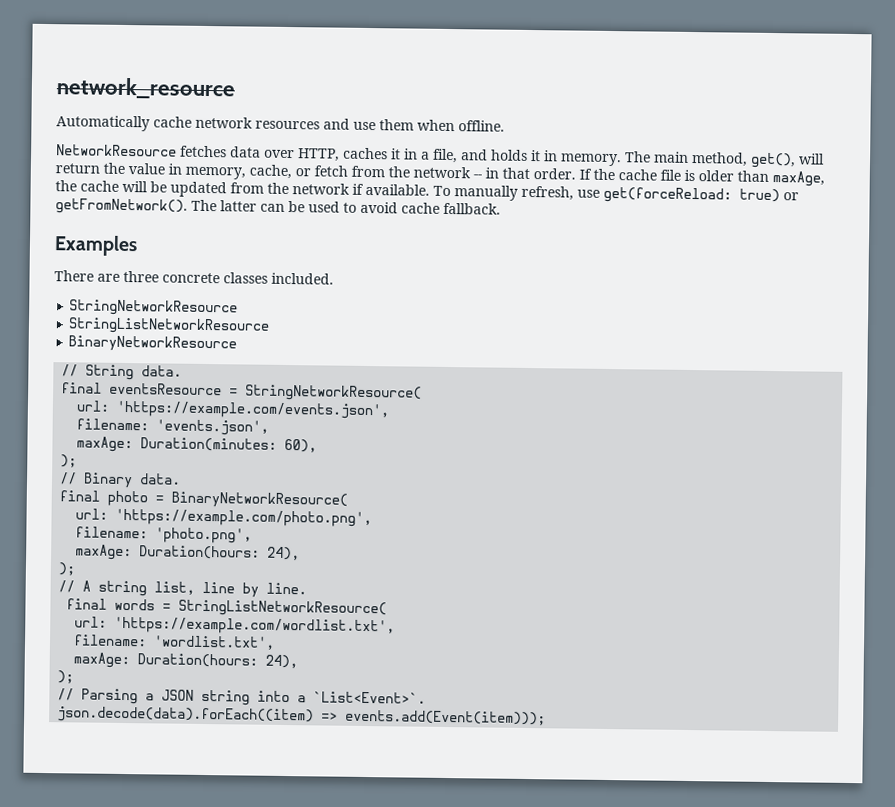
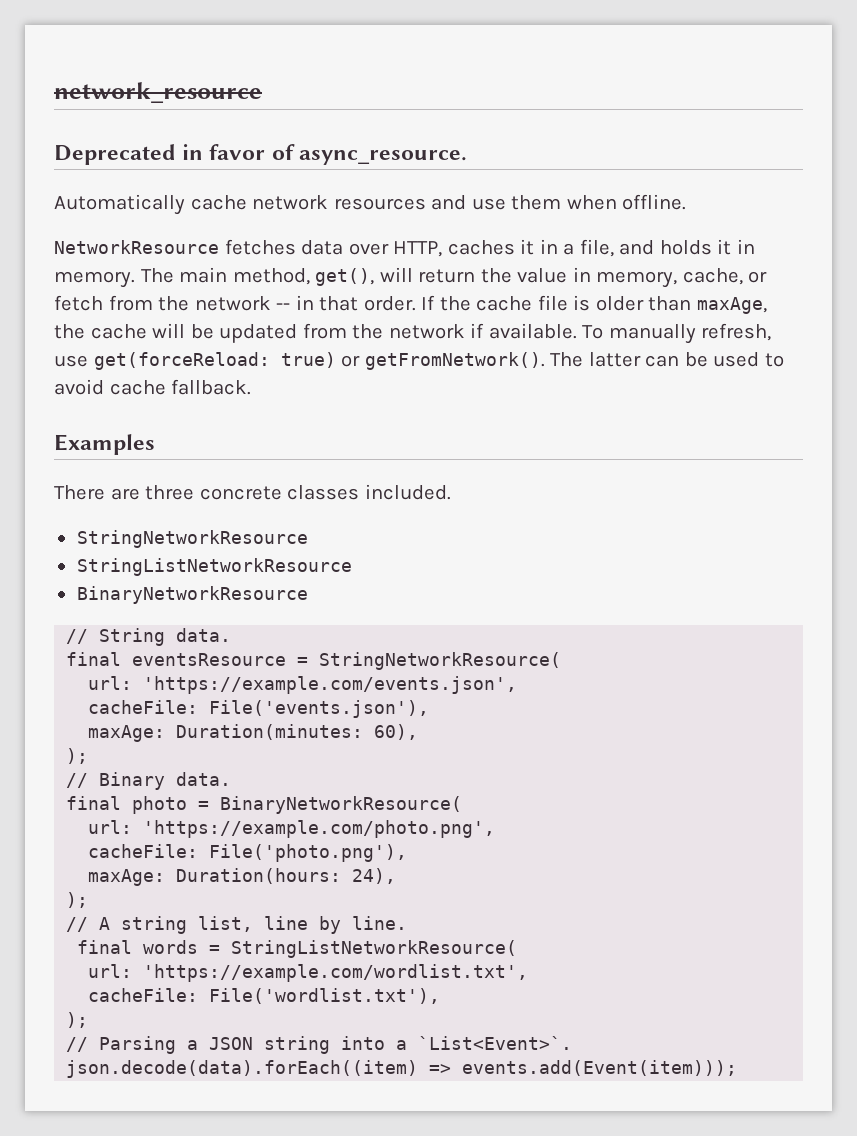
+ Deprecated in favor of async_resource.
- filename: 'events.json',
+ cacheFile: File('events.json'),
- filename: 'photo.png',
+ cacheFile: File('photo.png'),
- filename: 'wordlist.txt',
- maxAge: Duration(hours: 24),
+ cacheFile: File('wordlist.txt'),

